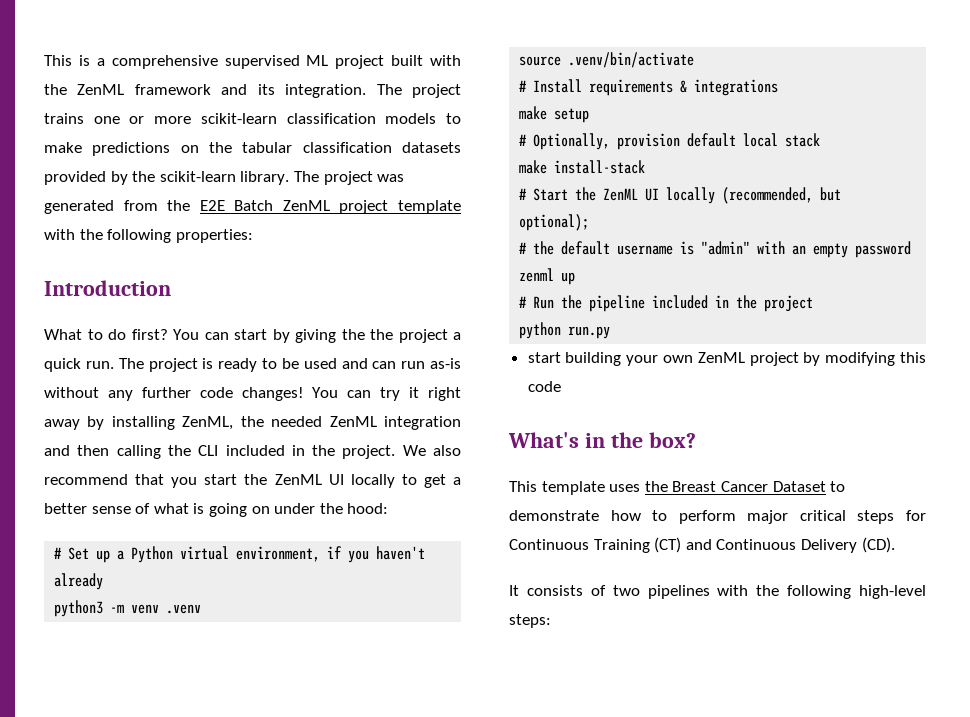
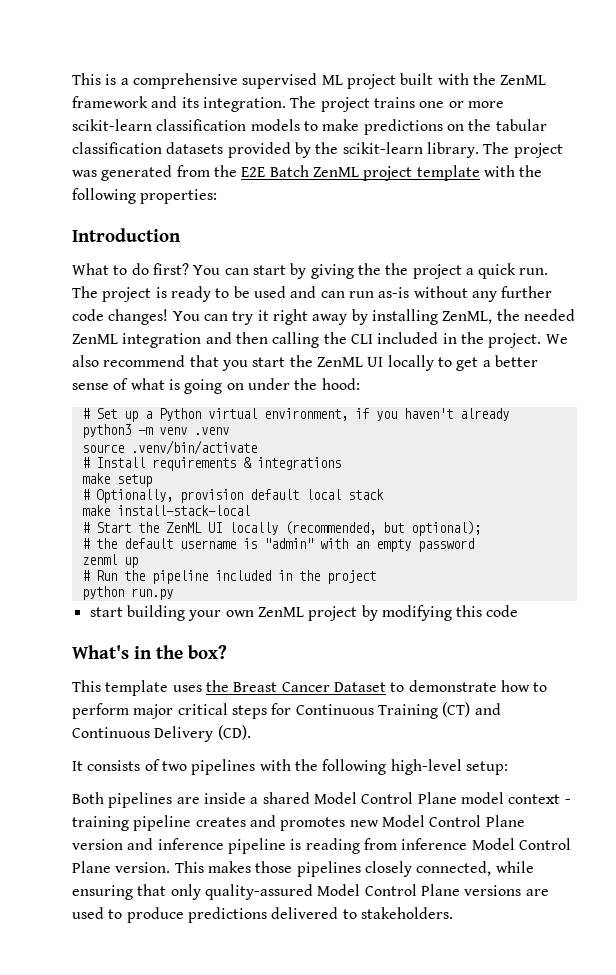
- make install-stack
+ make install-stack-local
- It consists of two pipelines with the following high-level steps:
+ It consists of two pipelines with the following high-level setup:
+ Both pipelines are inside a shared Model Control Plane model context - training pipeline creates and promotes new Model Control Plane version and inference pipeline is reading from inference Model Control Plane version. This makes those pipelines closely connected, while ensuring that only quality-assured Model Control Plane versions are used to produce predictions delivered to stakeholders.

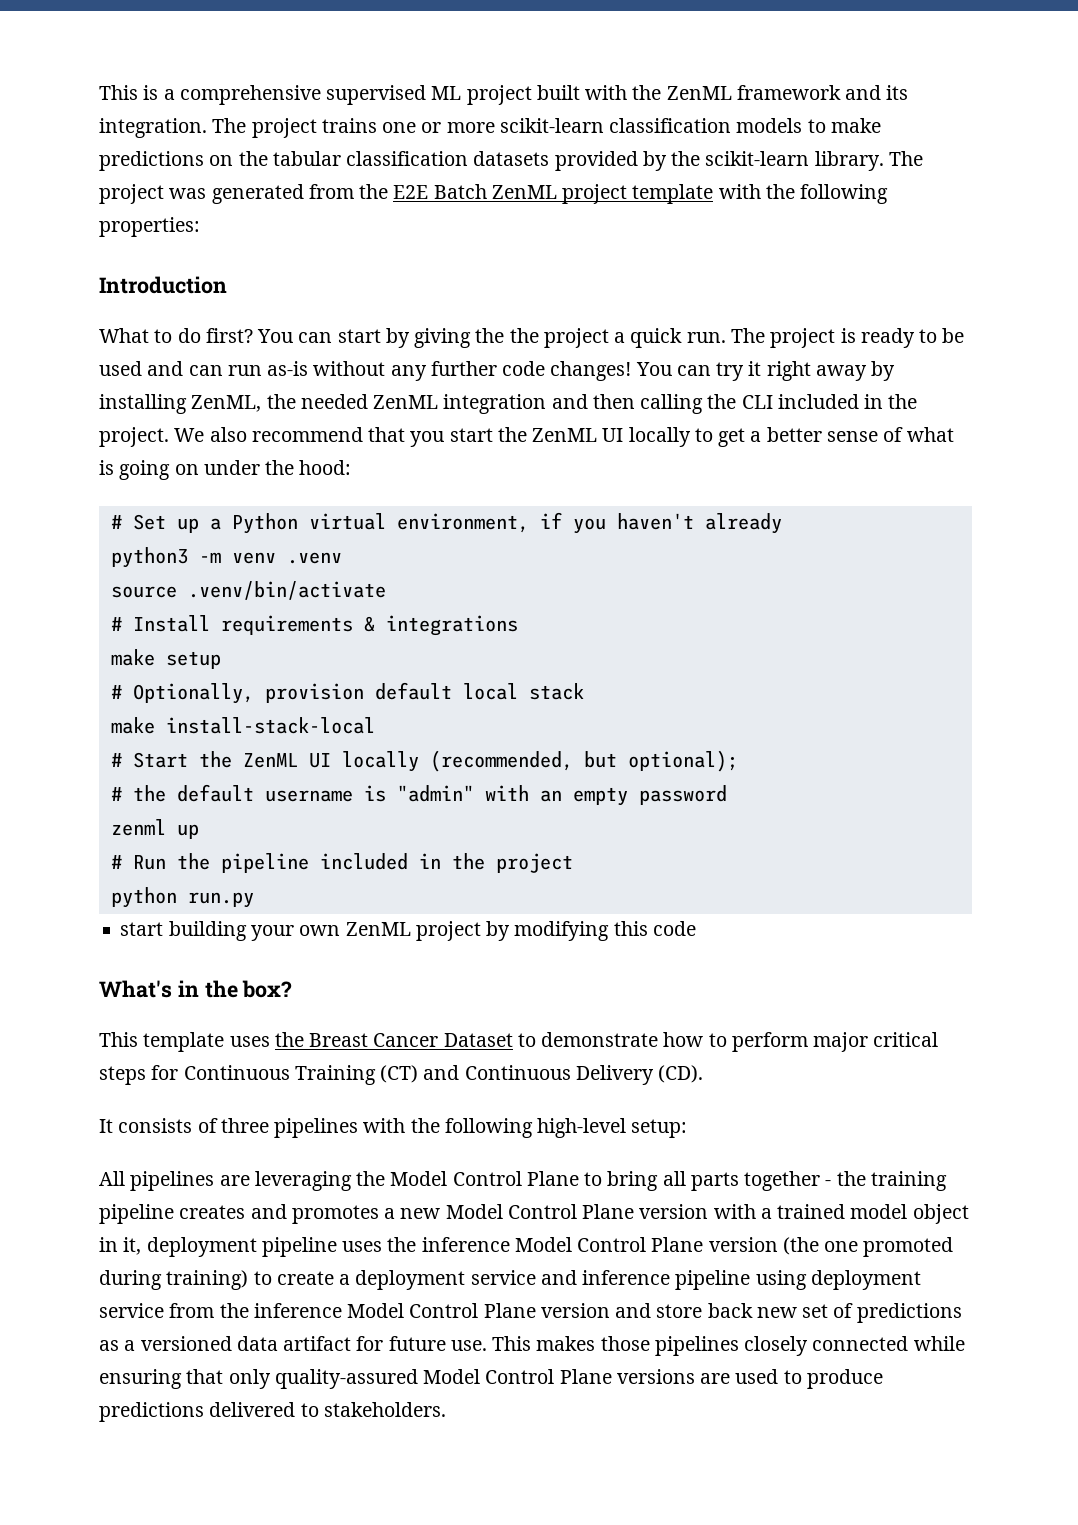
- It consists of two pipelines with the following high-level setup:
+ It consists of three pipelines with the following high-level setup:
- Both pipelines are inside a shared Model Control Plane model context - training pipeline creates and promotes new Model Control Plane version and inference pipeline is reading from inference Model Control Plane version.
+ All pipelines are leveraging the Model Control Plane to bring all parts together - the training pipeline creates and promotes a new Model Control Plane version with a trained model object in it, deployment pipeline uses the inference Model Control Plane version (the one promoted during training) to create a deployment service and inference pipeline using deployment service from the inference Model Control Plane version and store back new set of predictions as a versioned data artifact for future use.
- This makes those pipelines closely connected, while ensuring that only quality-assured Model Control Plane versions are used to produce predictions delivered to stakeholders.
+ This makes those pipelines closely connected while ensuring that only quality-assured Model Control Plane versions are used to produce predictions delivered to stakeholders.

